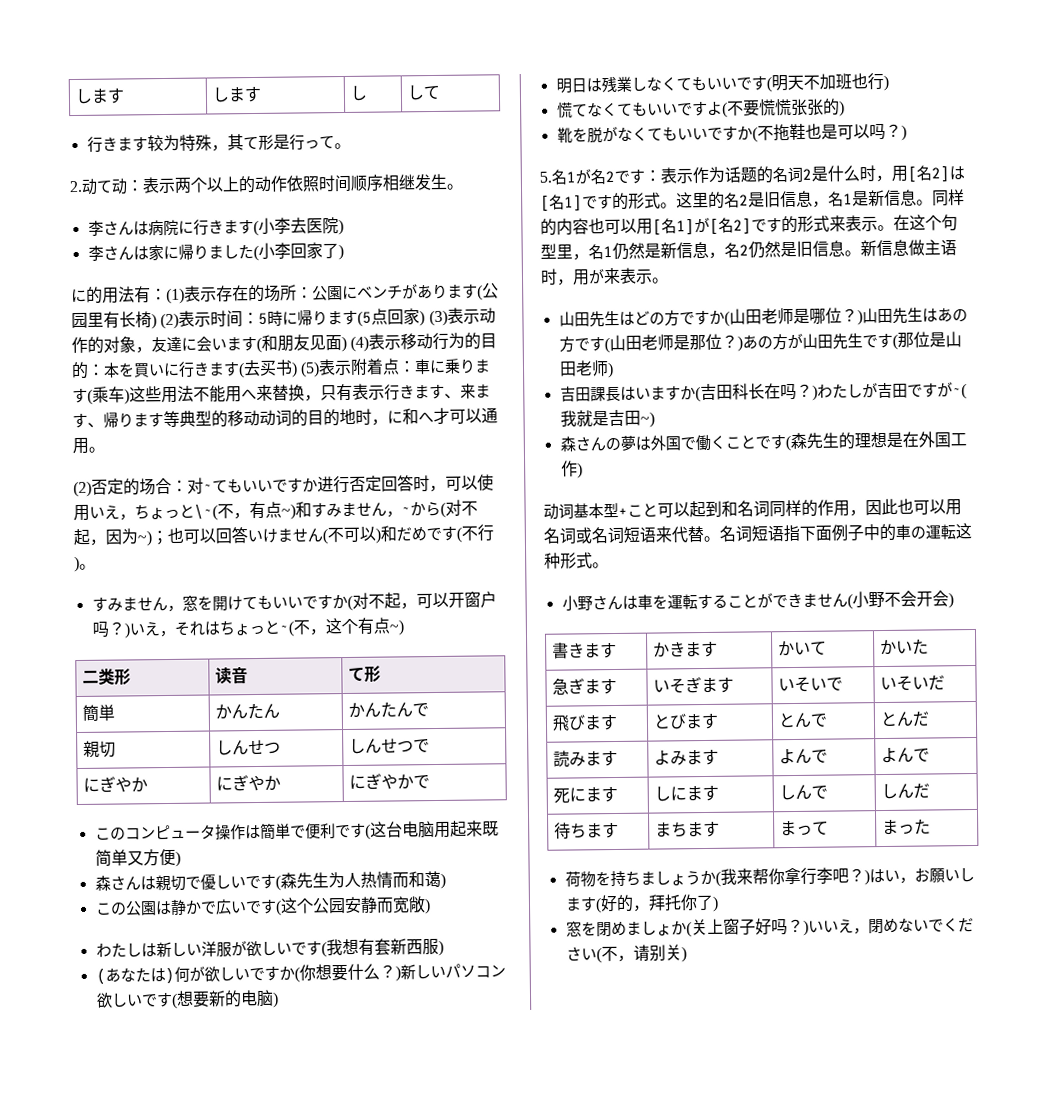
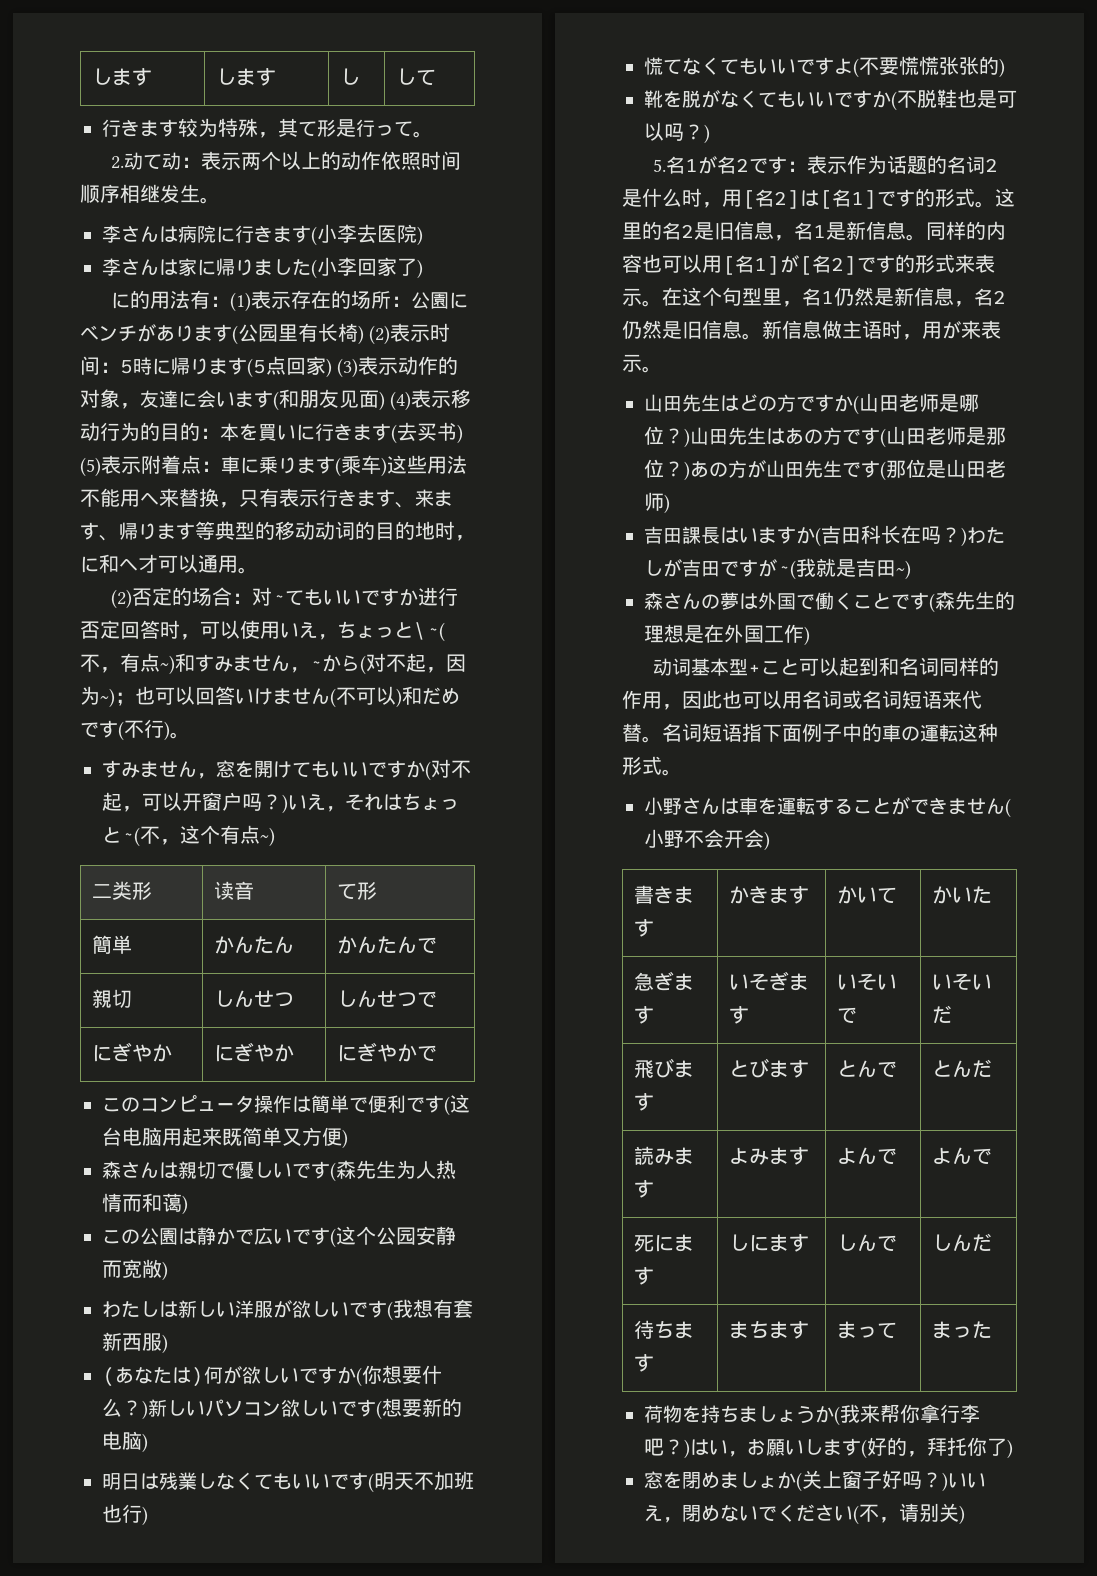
- 公園にベンチがあります(公园里有长椅) (2)表示时间：
+ 公園にべンチがあります(公园里有长椅) (2)表示时间：
- 靴を脱がなくてもいいですか(不拖鞋也是可以吗？)
+ 靴を脱がなくてもいいですか(不脱鞋也是可以吗？)

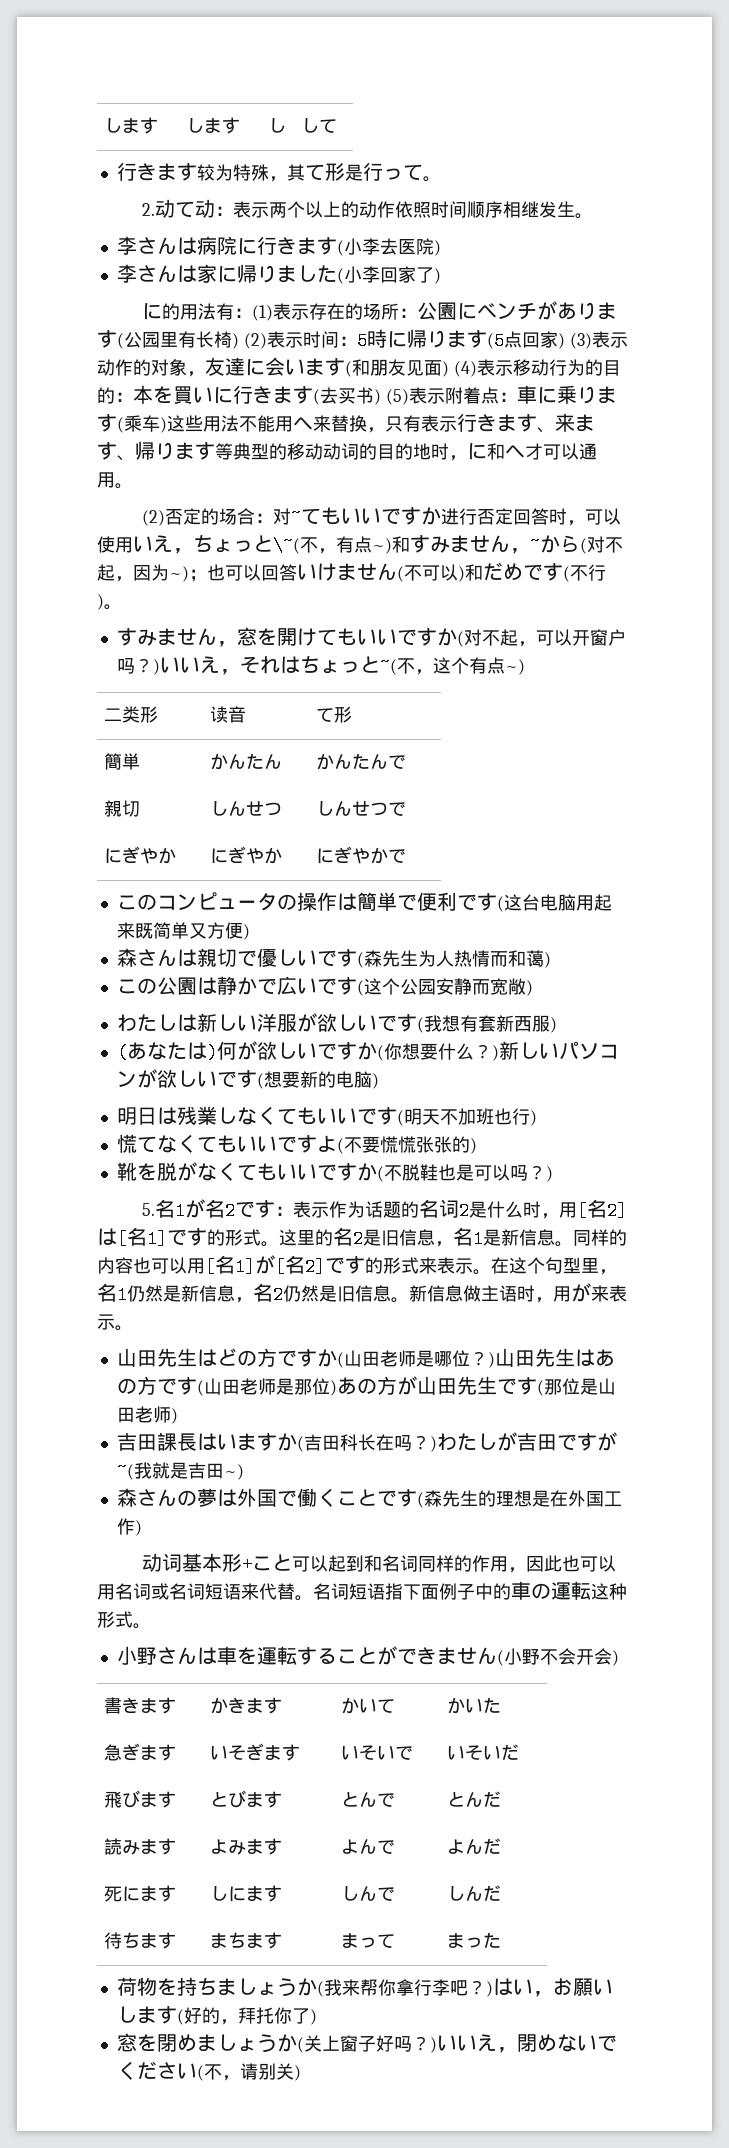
- すみません，窓を開けてもいいですか(对不起，可以开窗户吗？)いえ，それはちょっと~(不，这个有点~)
+ すみません，窓を開けてもいいですか(对不起，可以开窗户吗？)いいえ，それはちょっと~(不，这个有点~)
- このコンピュータ操作は簡単で便利です(这台电脑用起来既简单又方便)
+ このコンピュータの操作は簡単で便利です(这台电脑用起来既简单又方便)
- (あなたは)何が欲しいですか(你想要什么？)新しいパソコン欲しいです(想要新的电脑)
+ (あなたは)何が欲しいですか(你想要什么？)新しいパソコンが欲しいです(想要新的电脑)
- 山田先生はどの方ですか(山田老师是哪位？)山田先生はあの方です(山田老师是那位？)あの方が山田先生です(那位是山田老师)
+ 山田先生はどの方ですか(山田老师是哪位？)山田先生はあの方です(山田老师是那位)あの方が山田先生です(那位是山田老师)
- 动词基本型+こと可以起到和名词同样的作用，因此也可以用名词或名词短语来代替。
+ 动词基本形+こと可以起到和名词同样的作用，因此也可以用名词或名词短语来代替。
- 読みます | よみます | よんで | よんで
+ 読みます | よみます | よんで | よんだ
- 窓を閉めましょか(关上窗子好吗？)いいえ，閉めないでください(不，请别关)
+ 窓を閉めましょうか(关上窗子好吗？)いいえ，閉めないでください(不，请别关)

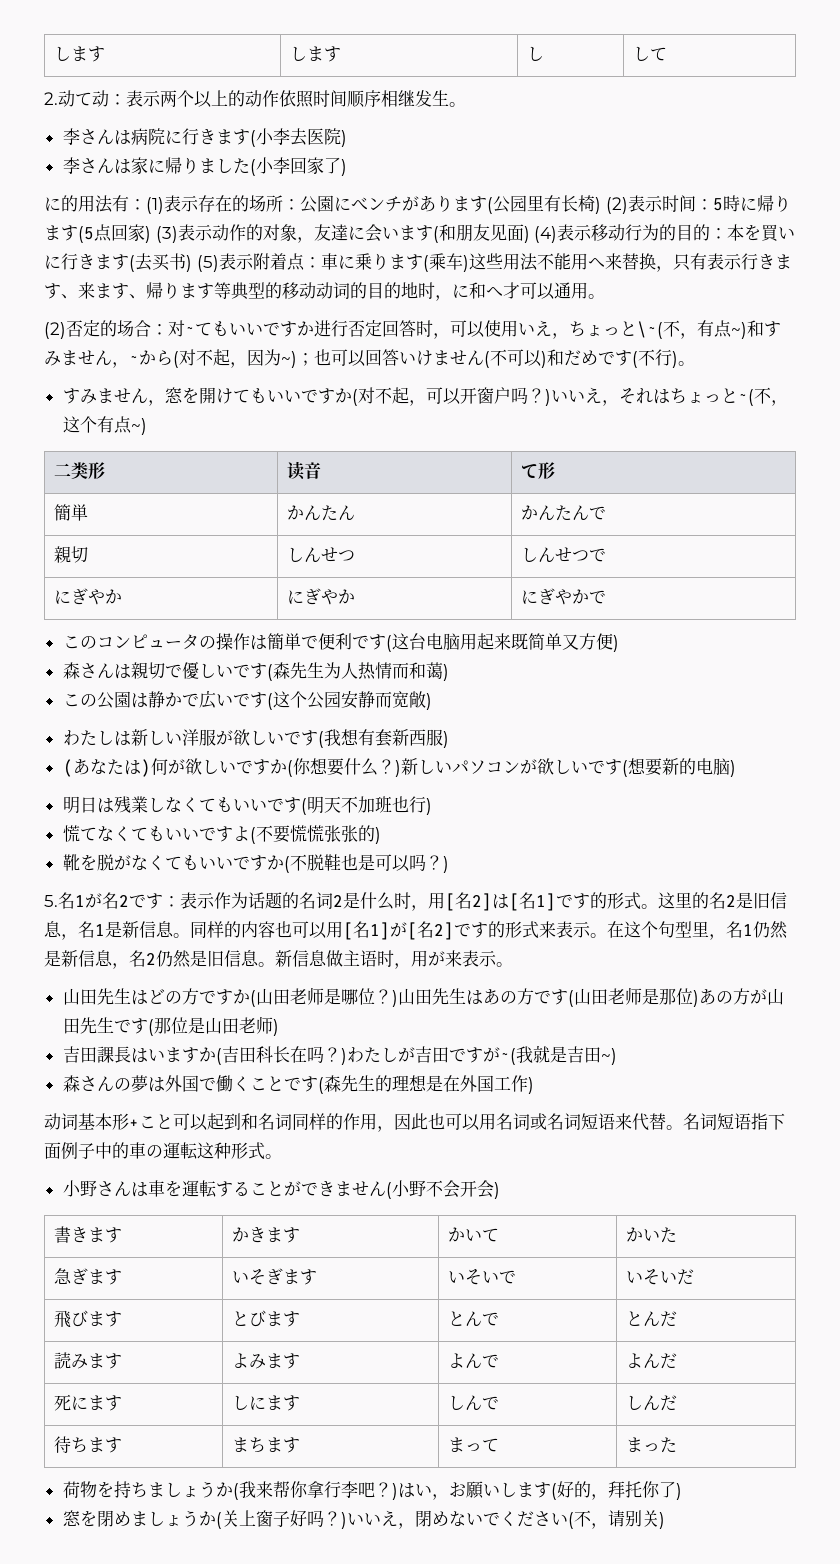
- 行きます较为特殊，其て形是行って。

